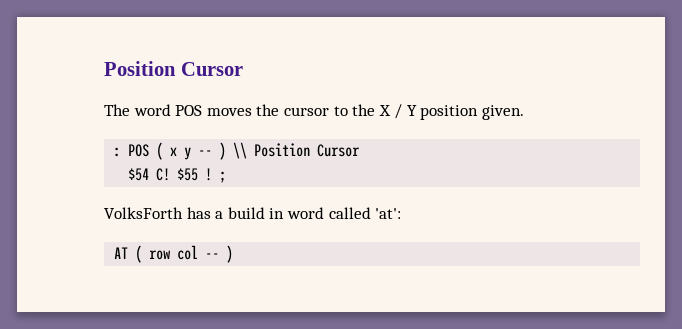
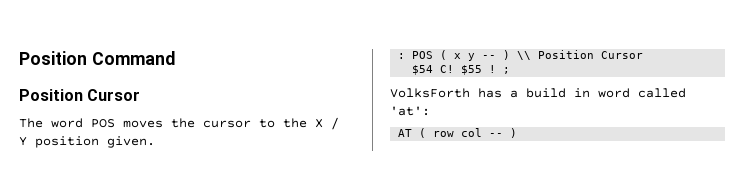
+ Position Command

